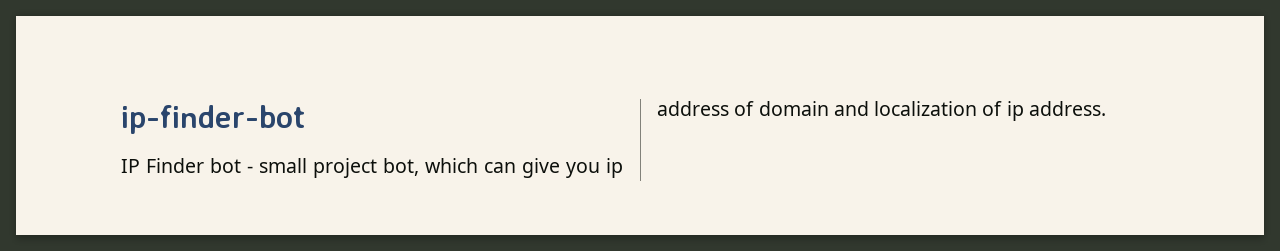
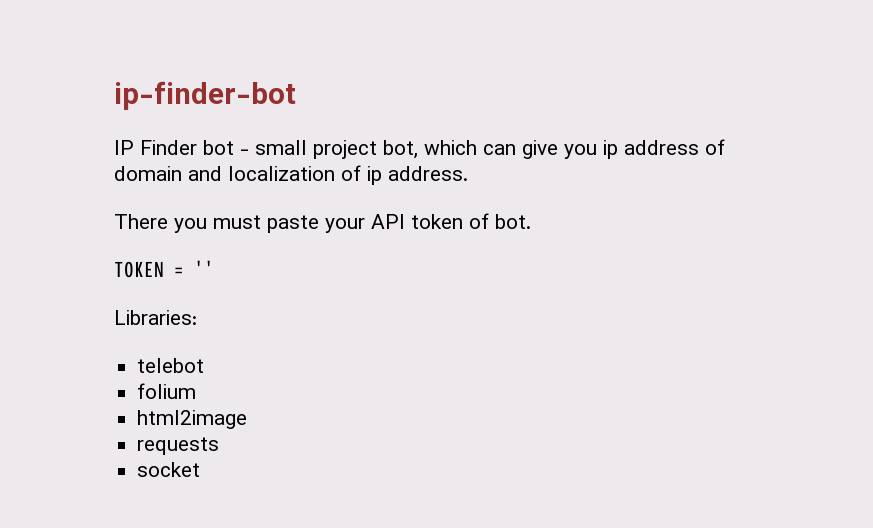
+ There you must paste your API token of bot.
+ TOKEN = ''
+ Libraries:
+ telebot
+ folium
+ html2image
+ requests
+ socket

